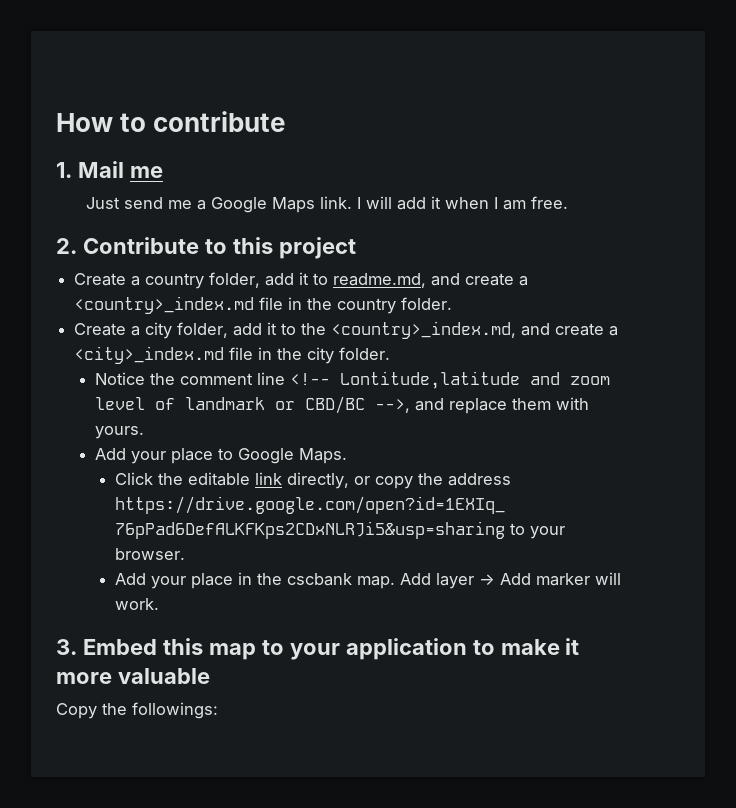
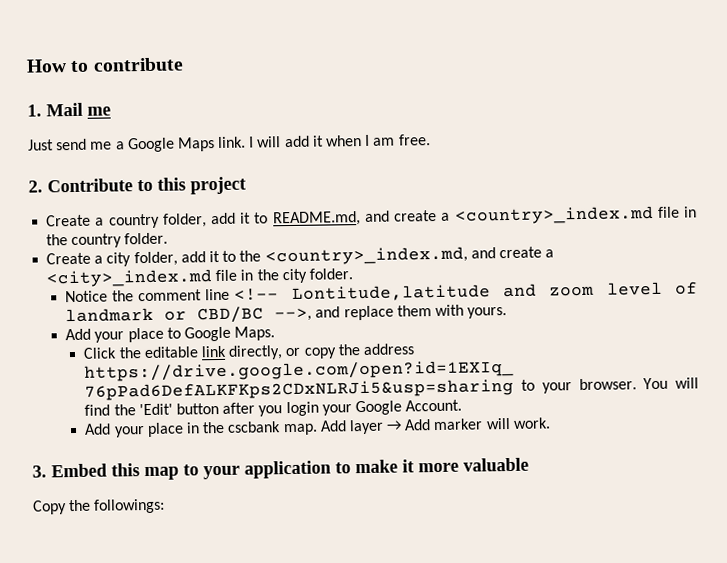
- Create a country folder, add it to readme.md, and create a <country>_index.md file in the country folder.
+ Create a country folder, add it to README.md, and create a <country>_index.md file in the country folder.
+ You will find the 'Edit' button after you login your Google Account.

